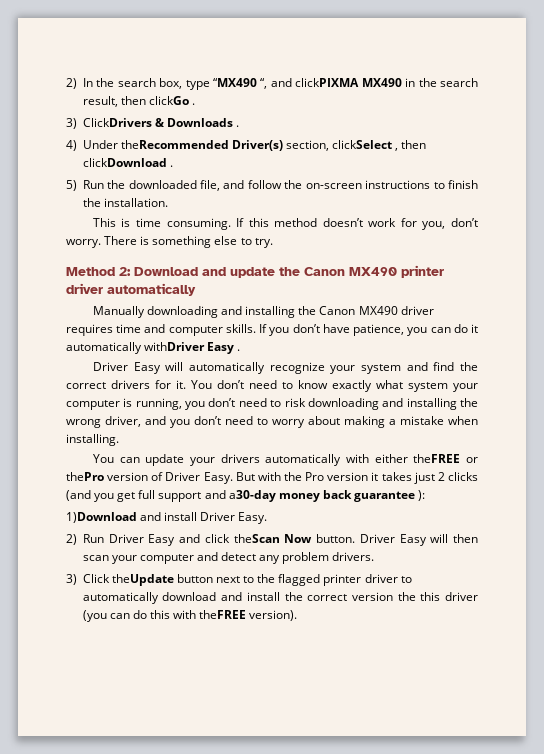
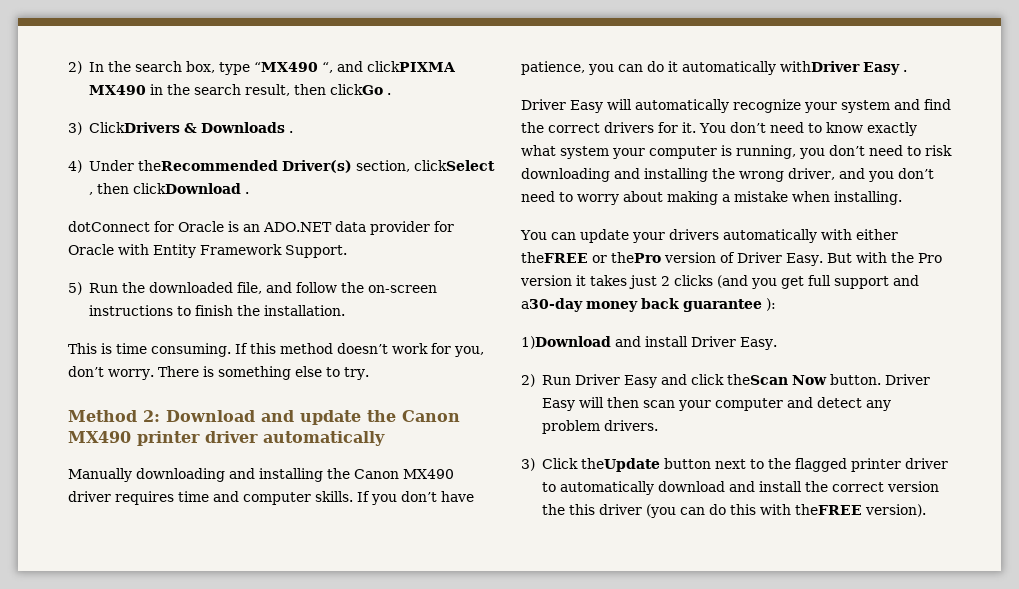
+ dotConnect for Oracle is an ADO.NET data provider for Oracle with Entity Framework Support.

